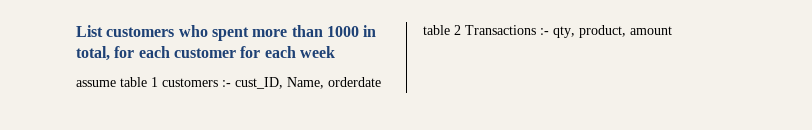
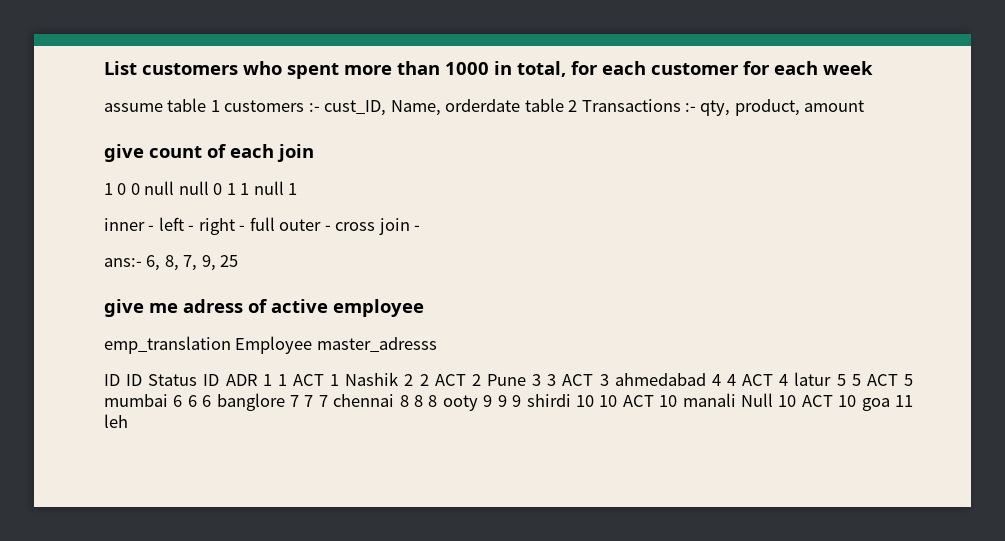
+ give count of each join
+ 1 0 0 null null 0 1 1 null 1
+ inner - left - right - full outer - cross join -
+ ans:- 6, 8, 7, 9, 25
+ give me adress of active employee
+ emp_translation Employee master_adresss
+ ID ID Status ID ADR 1 1 ACT 1 Nashik 2 2 ACT 2 Pune 3 3 ACT 3 ahmedabad 4 4 ACT 4 latur 5 5 ACT 5 mumbai 6 6 6 banglore 7 7 7 chennai 8 8 8 ooty 9 9 9 shirdi 10 10 ACT 10 manali Null 10 ACT 10 goa 11 leh

